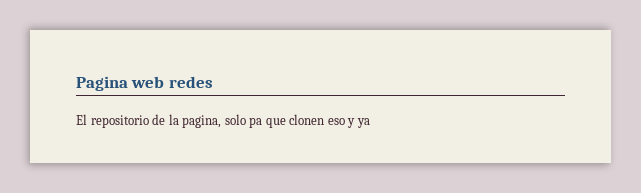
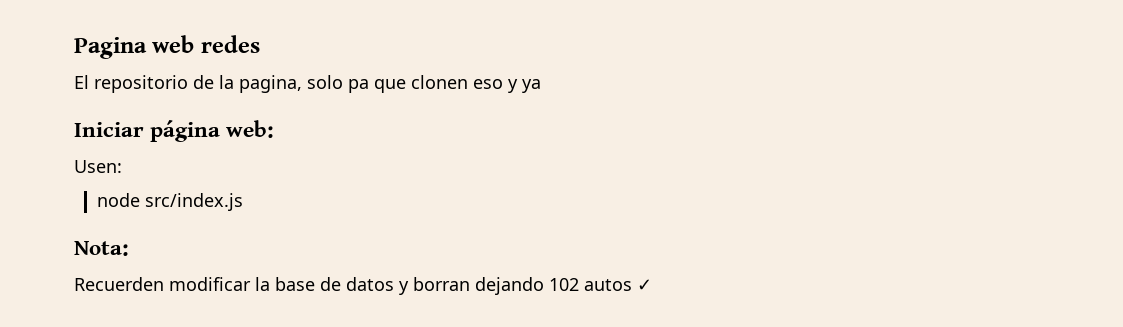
+ Iniciar página web:
+ Usen:
+ node src/index.js
+ Nota:
+ Recuerden modificar la base de datos y borran dejando 102 autos ✓

